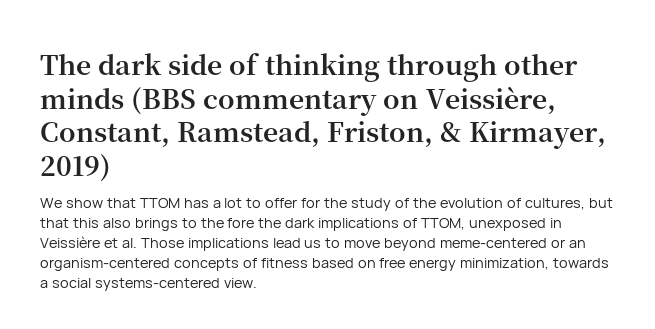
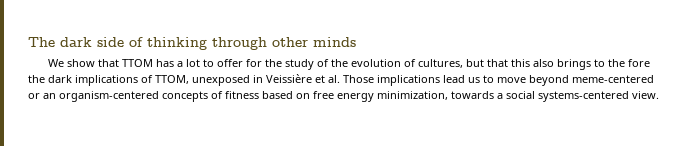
- The dark side of thinking through other minds (BBS commentary on Veissière, Constant, Ramstead, Friston, & Kirmayer, 2019)
+ The dark side of thinking through other minds

